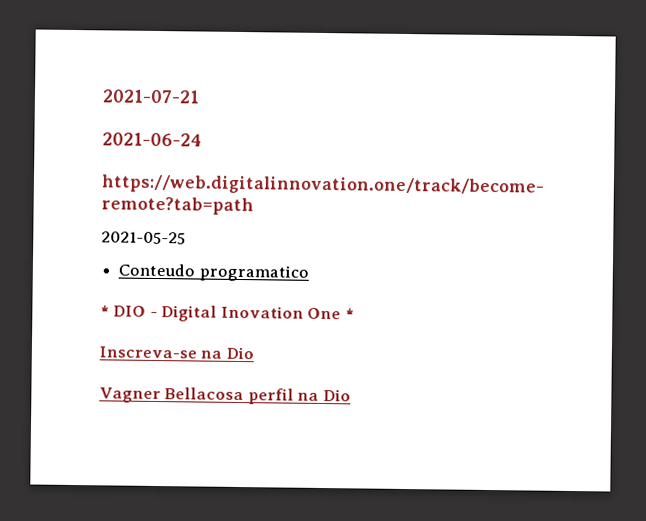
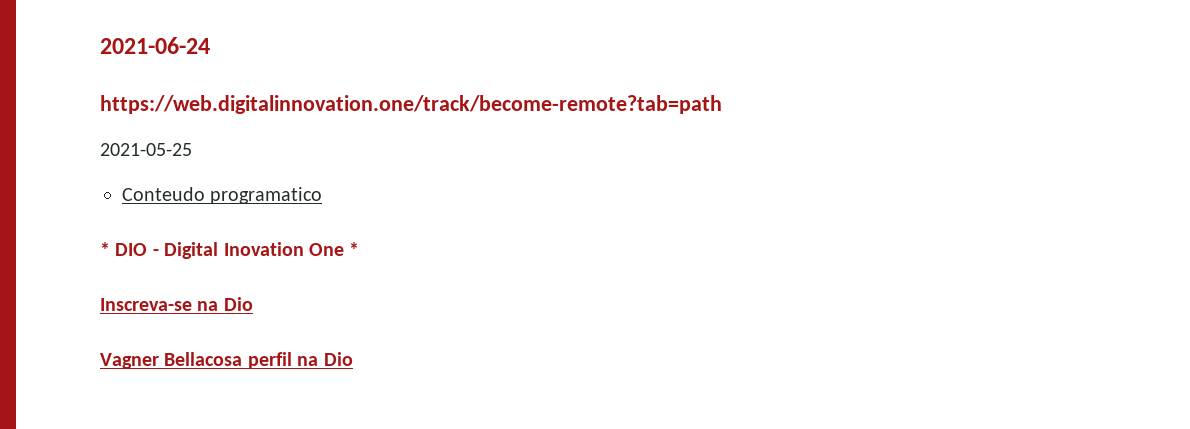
- 2021-07-21

